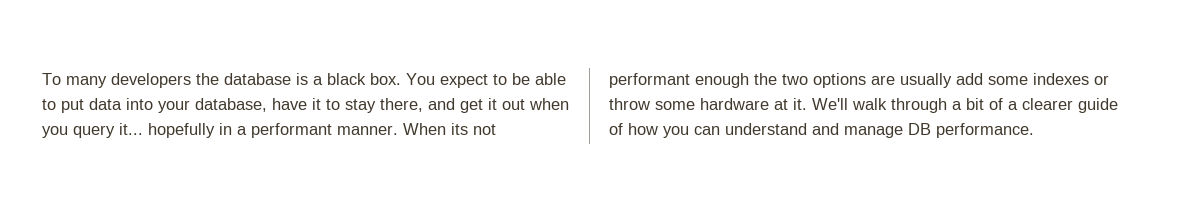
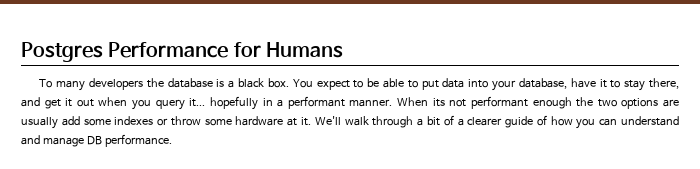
+ Postgres Performance for Humans

